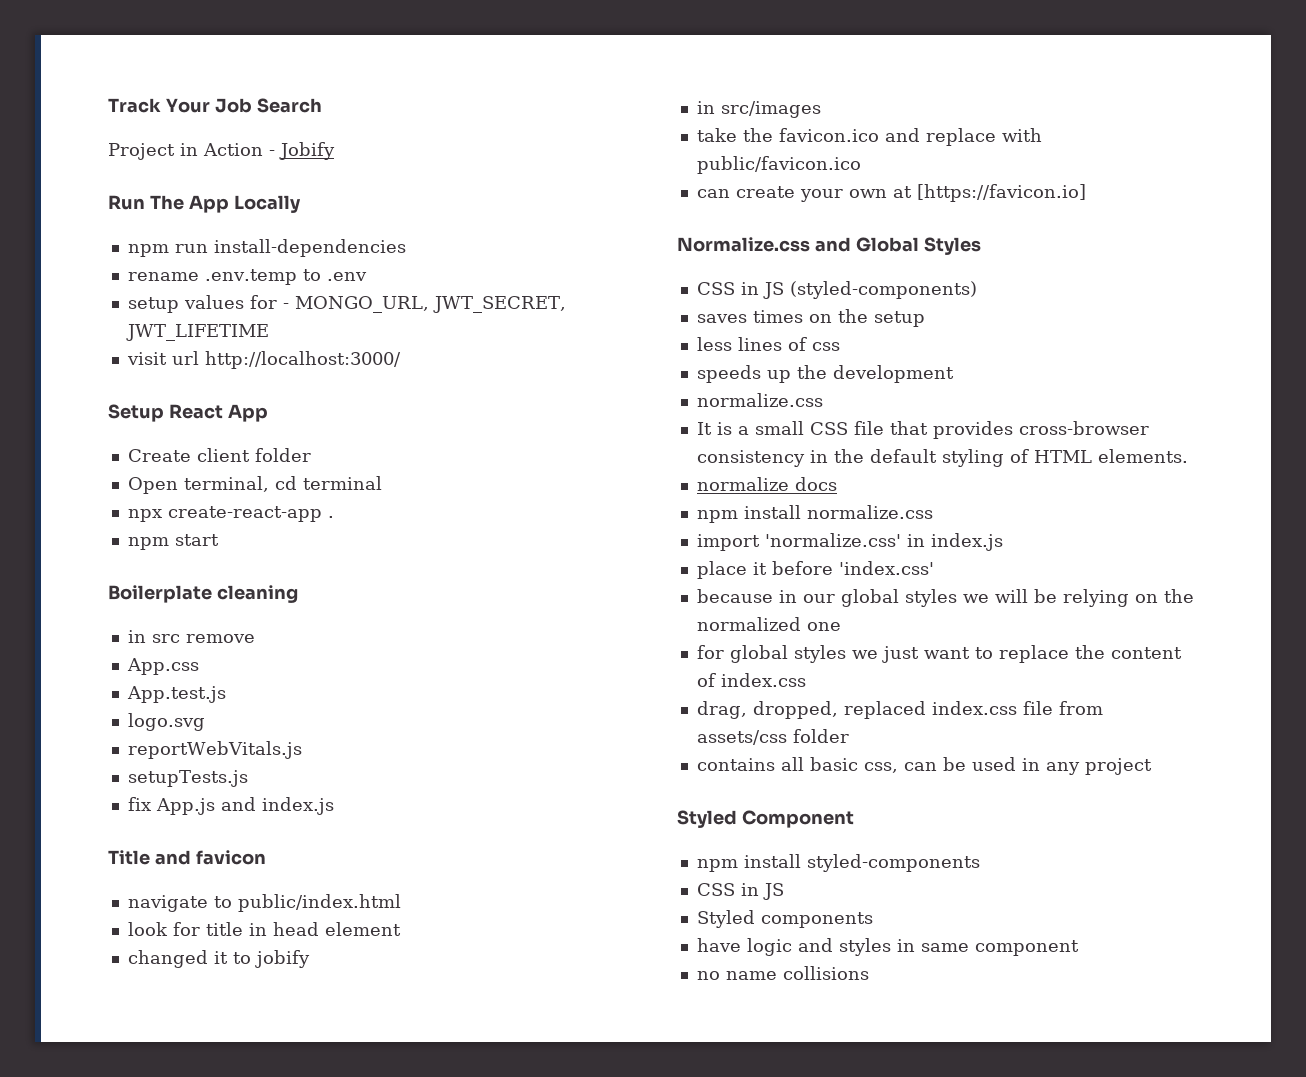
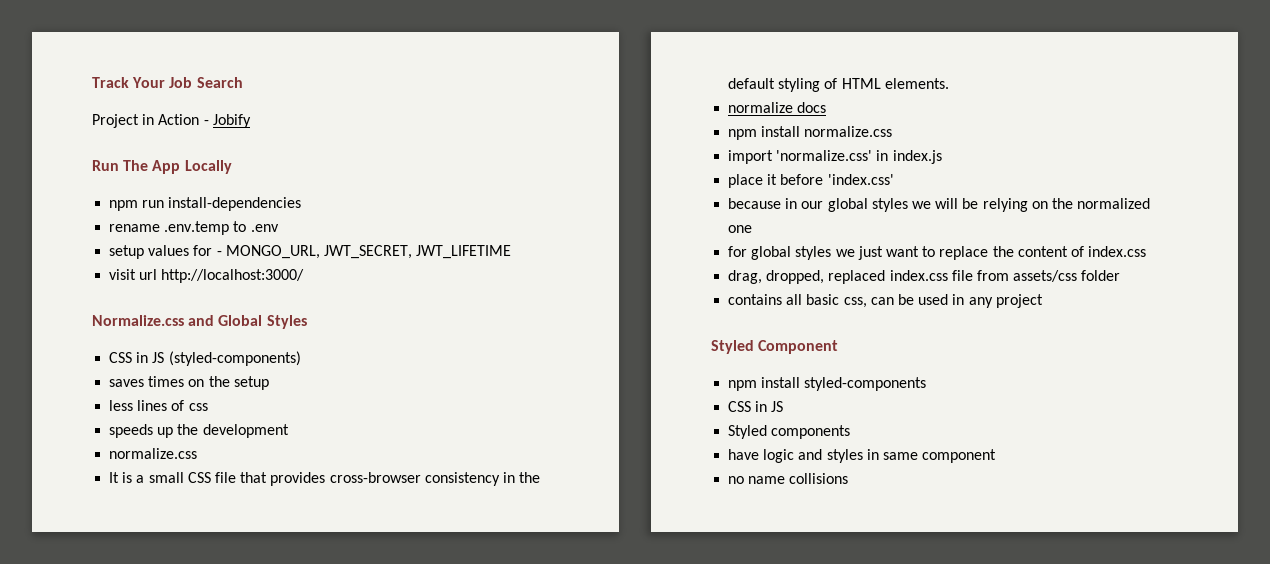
- Setup React App
- Create client folder
- Open terminal, cd terminal
- npx create-react-app .
- npm start
- Boilerplate cleaning
- in src remove
- App.css
- App.test.js
- logo.svg
- reportWebVitals.js
- setupTests.js
- fix App.js and index.js
- Title and favicon
- navigate to public/index.html
- look for title in head element
- changed it to jobify
- in src/images
- take the favicon.ico and replace with public/favicon.ico
- can create your own at [https://favicon.io]

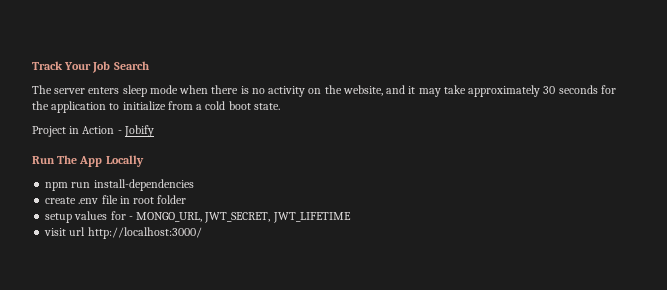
+ The server enters sleep mode when there is no activity on the website, and it may take approximately 30 seconds for the application to initialize from a cold boot state.
- rename .env.temp to .env
+ create .env file in root folder
- Normalize.css and Global Styles
- CSS in JS (styled-components)
- saves times on the setup
- less lines of css
- speeds up the development
- normalize.css
- It is a small CSS file that provides cross-browser consistency in the default styling of HTML elements.
- normalize docs
- npm install normalize.css
- import 'normalize.css' in index.js
- place it before 'index.css'
- because in our global styles we will be relying on the normalized one
- for global styles we just want to replace the content of index.css
- drag, dropped, replaced index.css file from assets/css folder
- contains all basic css, can be used in any project
- Styled Component
- npm install styled-components
- CSS in JS
- Styled components
- have logic and styles in same component
- no name collisions

